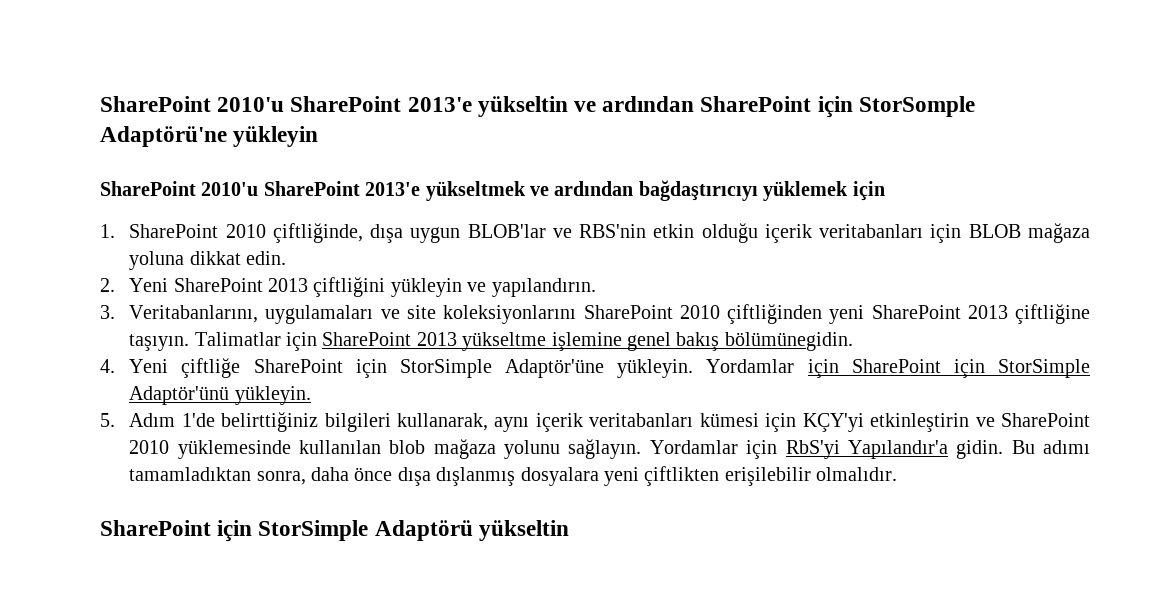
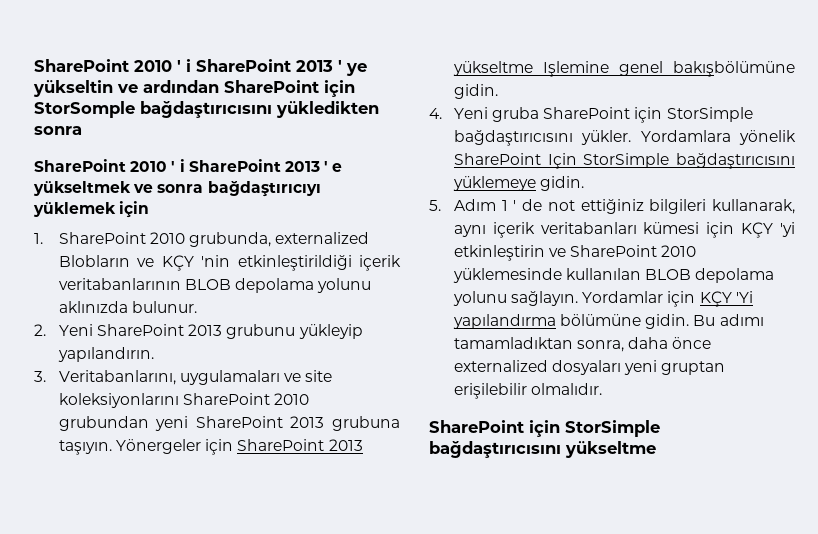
- SharePoint 2010'u SharePoint 2013'e yükseltin ve ardından SharePoint için StorSomple Adaptörü'ne yükleyin
- SharePoint 2010'u SharePoint 2013'e yükseltmek ve ardından bağdaştırıcıyı yüklemek için
+ SharePoint 2010 ' i SharePoint 2013 ' ye yükseltin ve ardından SharePoint için StorSomple bağdaştırıcısını yükledikten sonra
+ SharePoint 2010 ' i SharePoint 2013 ' e yükseltmek ve sonra bağdaştırıcıyı yüklemek için
- 1. SharePoint 2010 çiftliğinde, dışa uygun BLOB'lar ve RBS'nin etkin olduğu içerik veritabanları için BLOB mağaza yoluna dikkat edin.
+ 1. SharePoint 2010 grubunda, externalized Blobların ve KÇY 'nin etkinleştirildiği içerik veritabanlarının BLOB depolama yolunu aklınızda bulunur.
- 2. Yeni SharePoint 2013 çiftliğini yükleyin ve yapılandırın.
+ 2. Yeni SharePoint 2013 grubunu yükleyip yapılandırın.
- 3. Veritabanlarını, uygulamaları ve site koleksiyonlarını SharePoint 2010 çiftliğinden yeni SharePoint 2013 çiftliğine taşıyın. Talimatlar için SharePoint 2013 yükseltme işlemine genel bakış bölümünegidin.
+ 3. Veritabanlarını, uygulamaları ve site koleksiyonlarını SharePoint 2010 grubundan yeni SharePoint 2013 grubuna taşıyın. Yönergeler için SharePoint 2013 yükseltme Işlemine genel bakışbölümüne gidin.
- 4. Yeni çiftliğe SharePoint için StorSimple Adaptör'üne yükleyin. Yordamlar için SharePoint için StorSimple Adaptör'ünü yükleyin.
- 5. Adım 1'de belirttiğiniz bilgileri kullanarak, aynı içerik veritabanları kümesi için KÇY'yi etkinleştirin ve SharePoint 2010 yüklemesinde kullanılan blob mağaza yolunu sağlayın.
+ 4. Yeni gruba SharePoint için StorSimple bağdaştırıcısını yükler. Yordamlara yönelik SharePoint Için StorSimple bağdaştırıcısını yüklemeye gidin.
+ 5. Adım 1 ' de not ettiğiniz bilgileri kullanarak, aynı içerik veritabanları kümesi için KÇY 'yi etkinleştirin ve SharePoint 2010 yüklemesinde kullanılan BLOB depolama yolunu sağlayın.
- Yordamlar için RbS'yi Yapılandır'a gidin.
+ Yordamlar için KÇY 'Yi yapılandırma bölümüne gidin.
- Bu adımı tamamladıktan sonra, daha önce dışa dışlanmış dosyalara yeni çiftlikten erişilebilir olmalıdır.
+ Bu adımı tamamladıktan sonra, daha önce externalized dosyaları yeni gruptan erişilebilir olmalıdır.
- SharePoint için StorSimple Adaptörü yükseltin
+ SharePoint için StorSimple bağdaştırıcısını yükseltme

